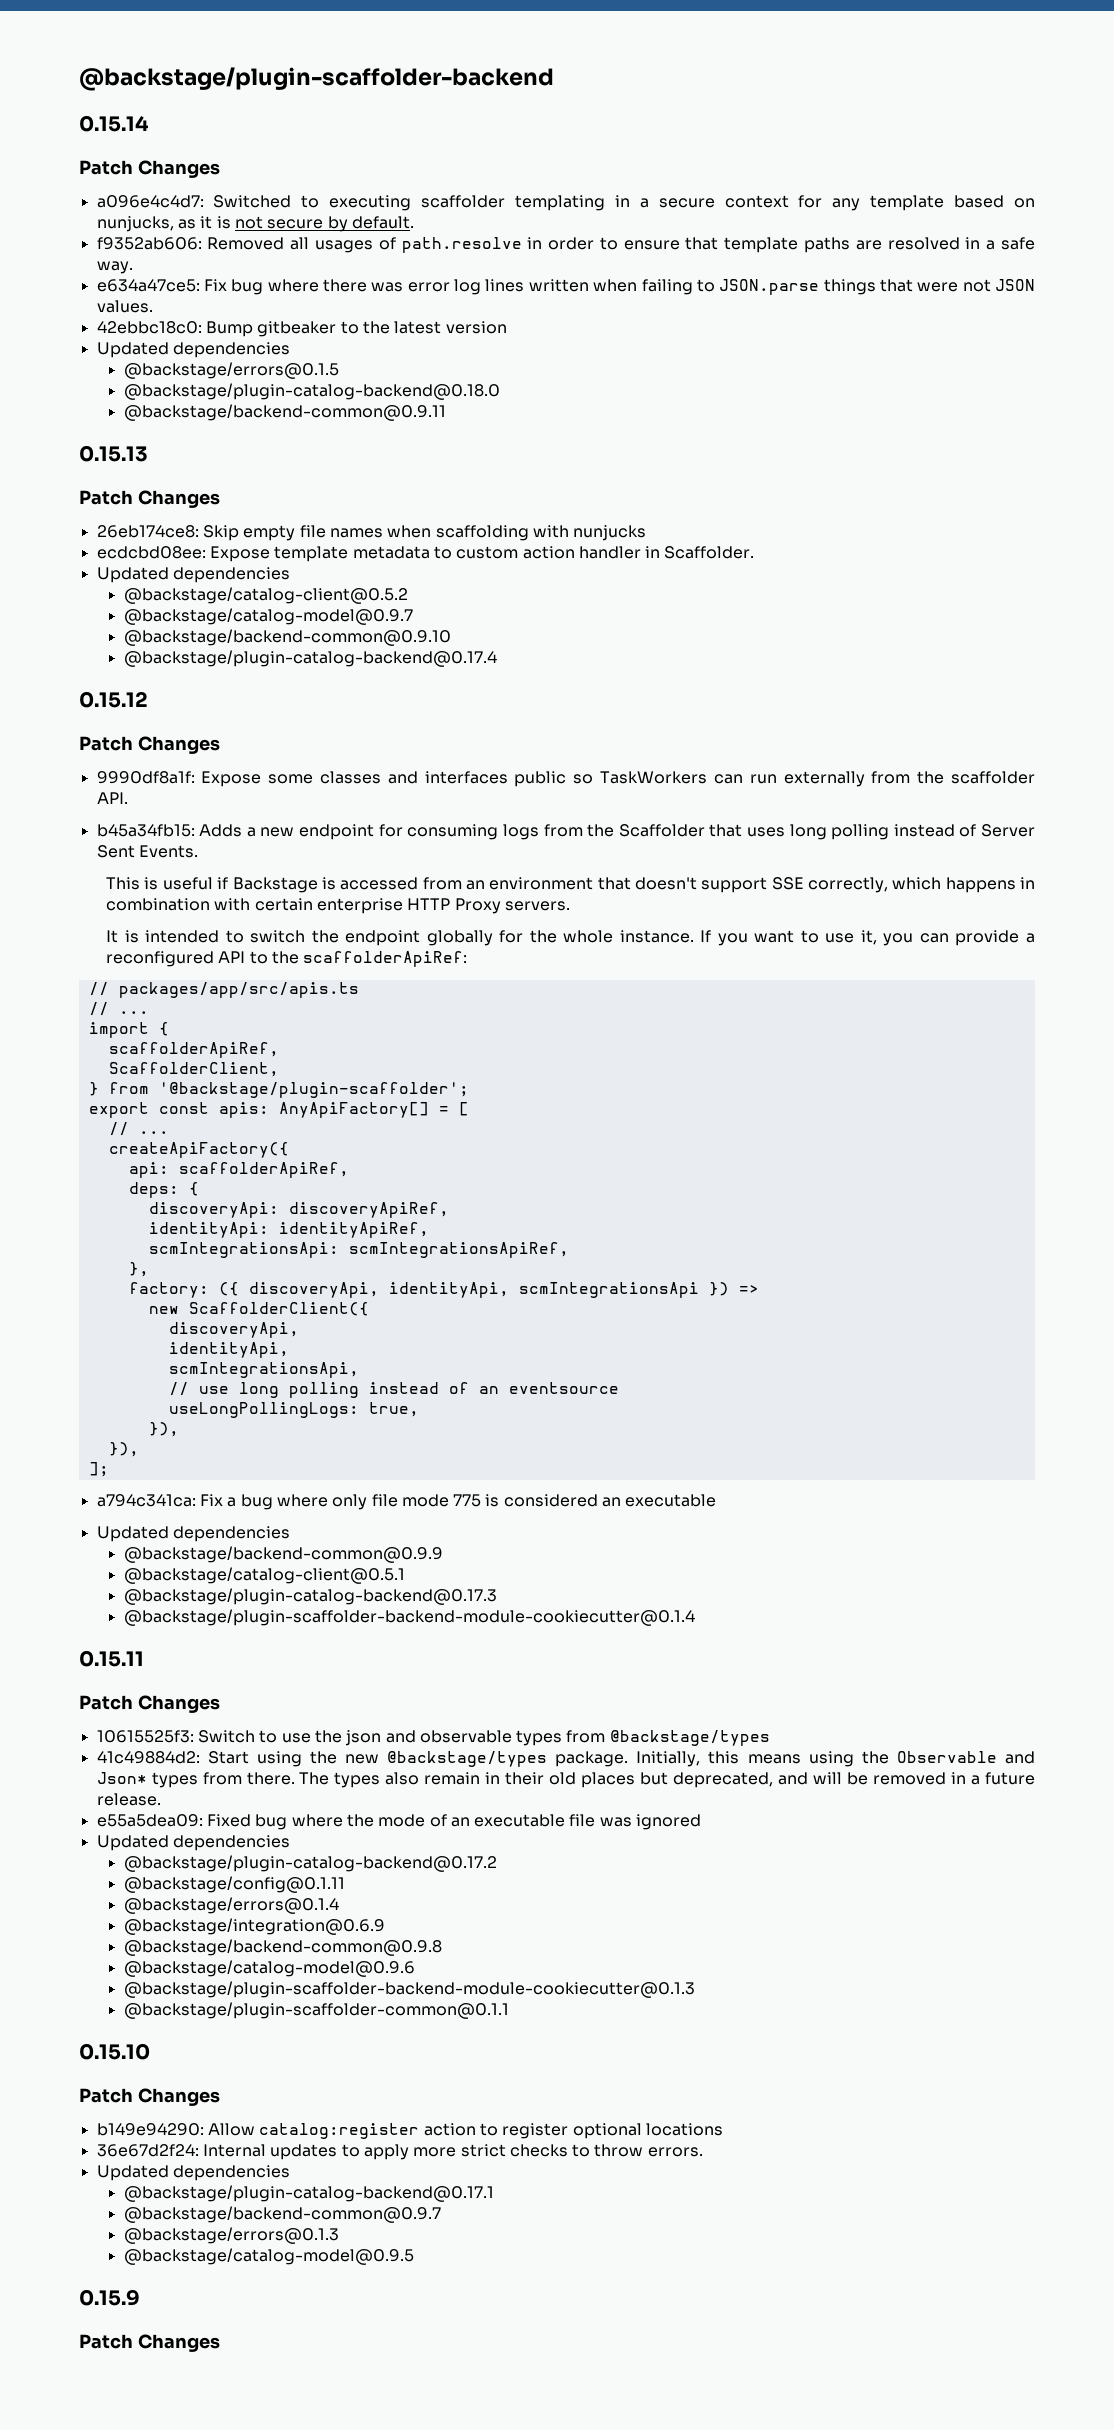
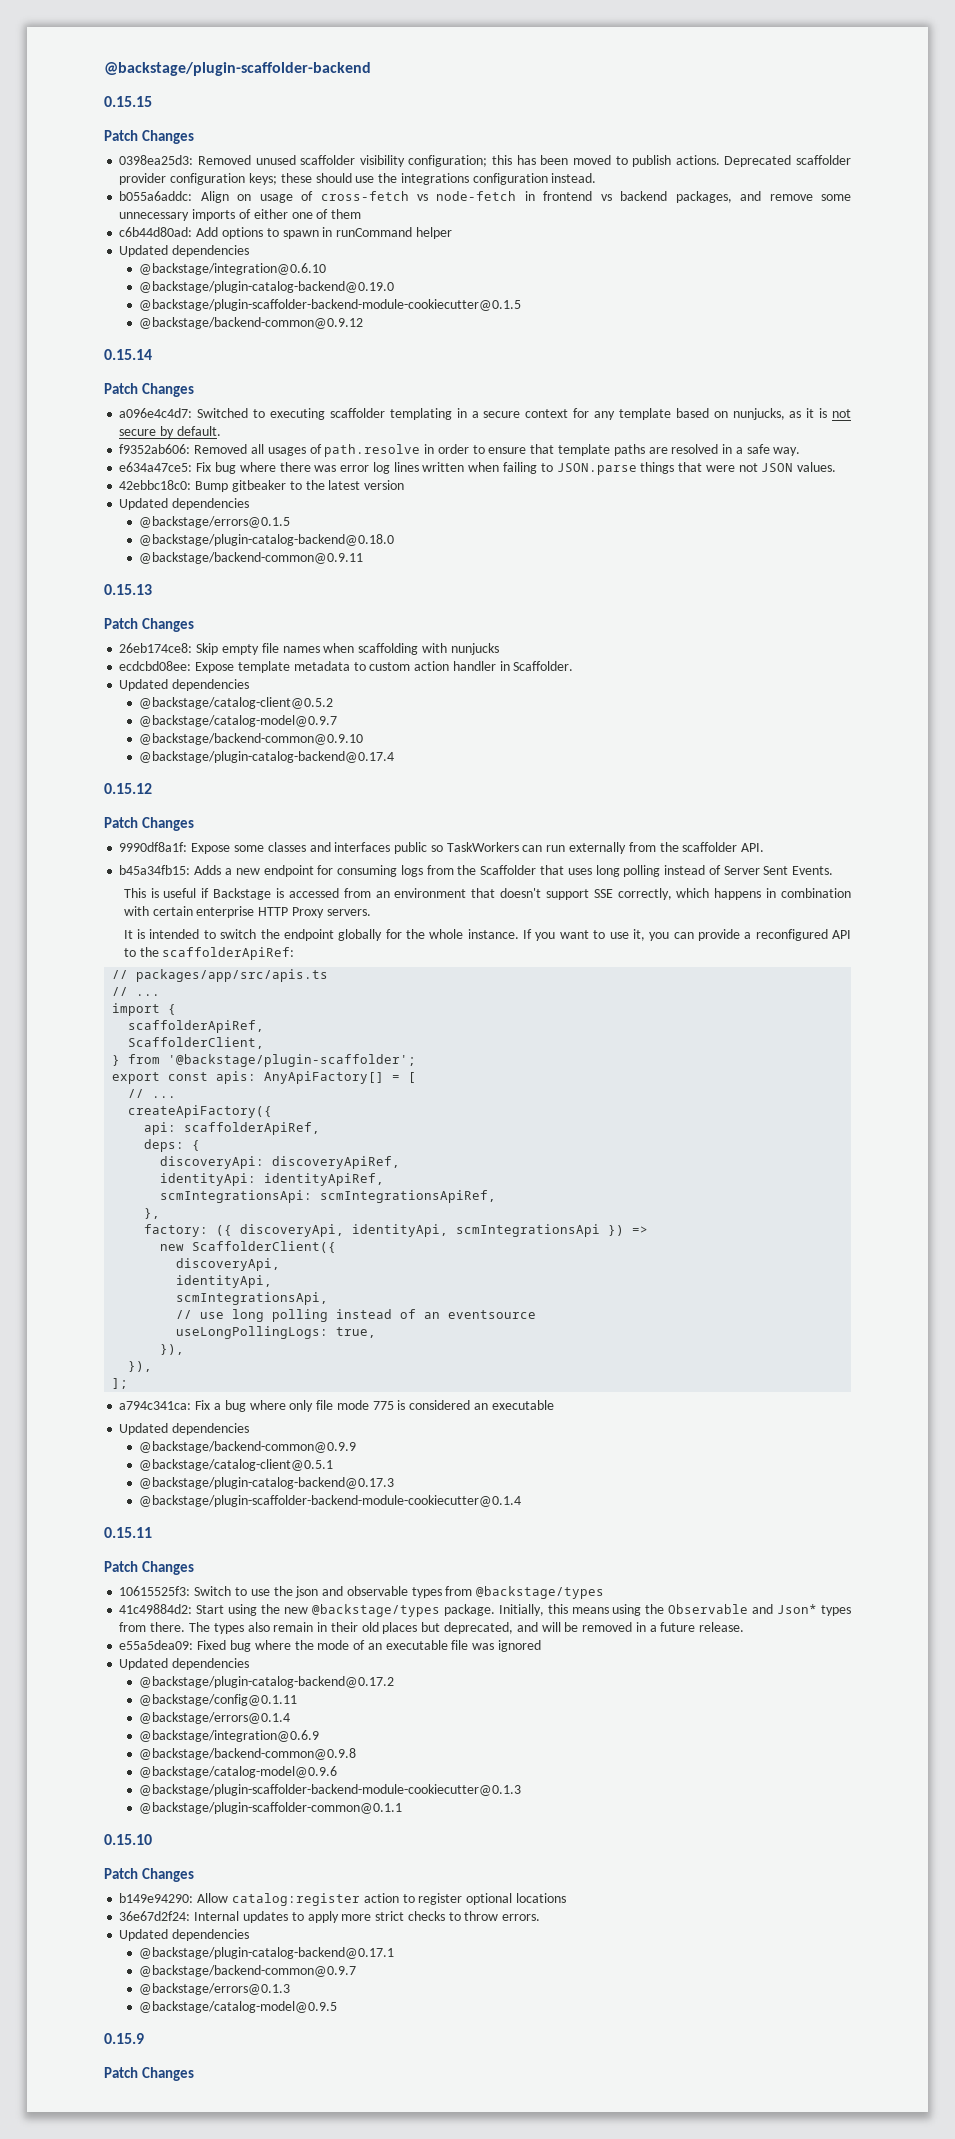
+ 0.15.15
+ Patch Changes
+ 0398ea25d3: Removed unused scaffolder visibility configuration; this has been moved to publish actions. Deprecated scaffolder provider configuration keys; these should use the integrations configuration instead.
+ b055a6addc: Align on usage of cross-fetch vs node-fetch in frontend vs backend packages, and remove some unnecessary imports of either one of them
+ c6b44d80ad: Add options to spawn in runCommand helper
+ Updated dependencies
+ @backstage/integration@0.6.10
+ @backstage/plugin-catalog-backend@0.19.0
+ @backstage/plugin-scaffolder-backend-module-cookiecutter@0.1.5
+ @backstage/backend-common@0.9.12

